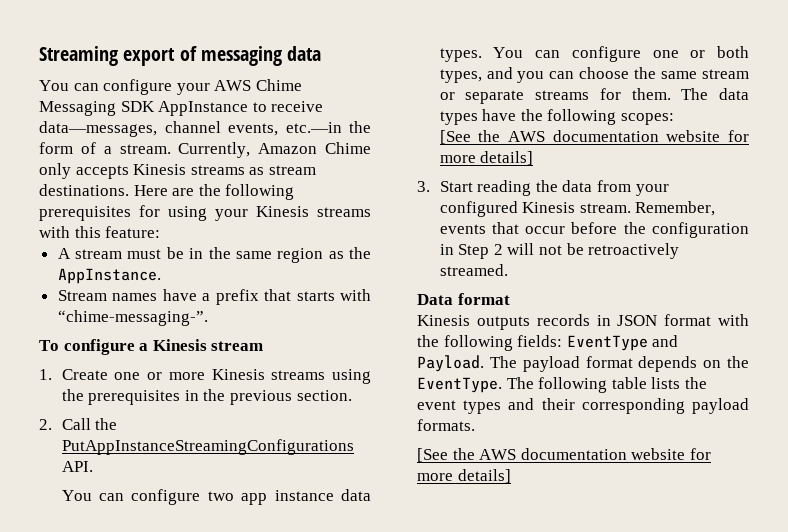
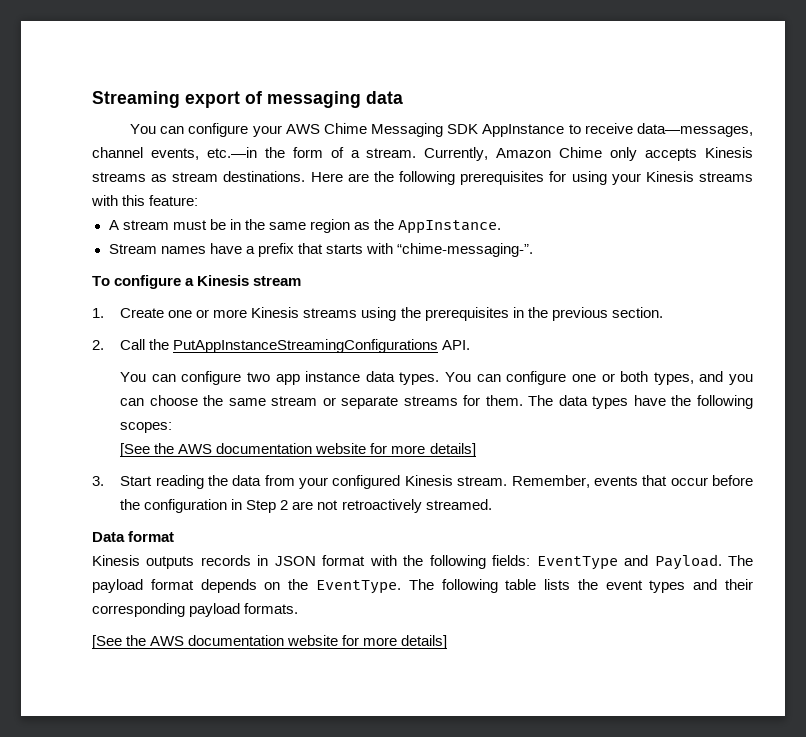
- Remember, events that occur before the configuration in Step 2 will not be retroactively streamed.
+ Remember, events that occur before the configuration in Step 2 are not retroactively streamed.

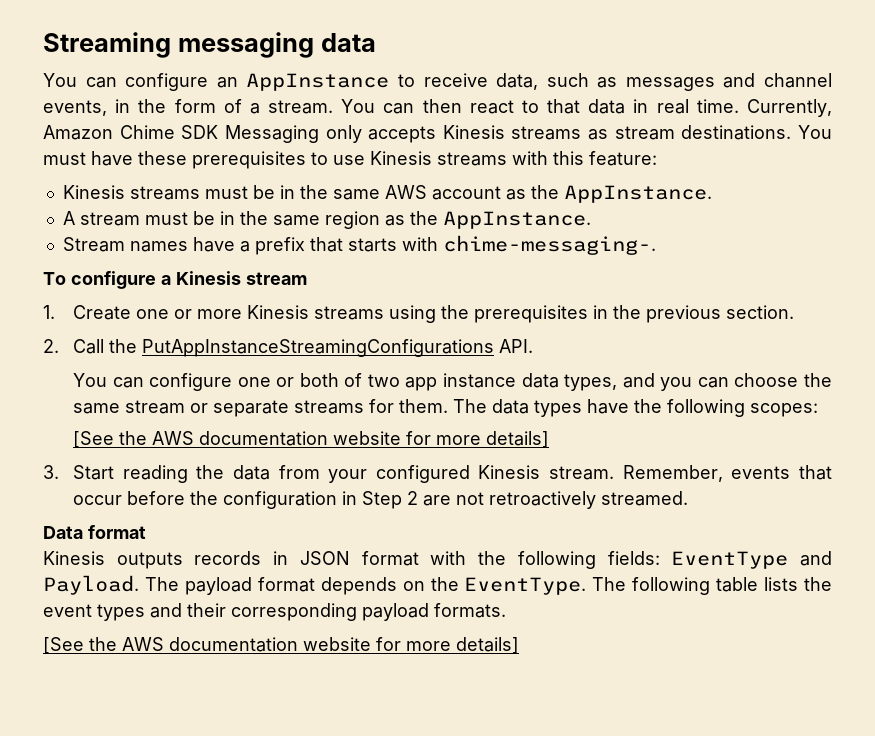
- Streaming export of messaging data
+ Streaming messaging data
- You can configure your AWS Chime Messaging SDK AppInstance to receive data—messages, channel events, etc.—in the form of a stream.
+ You can configure an AppInstance to receive data, such as messages and channel events, in the form of a stream.
+ You can then react to that data in real time.
- Currently, Amazon Chime only accepts Kinesis streams as stream destinations.
+ Currently, Amazon Chime SDK Messaging only accepts Kinesis streams as stream destinations.
- Here are the following prerequisites for using your Kinesis streams with this feature:
+ You must have these prerequisites to use Kinesis streams with this feature:
+ Kinesis streams must be in the same AWS account as the AppInstance.
- Stream names have a prefix that starts with “chime-messaging-”.
+ Stream names have a prefix that starts with chime-messaging-.
- You can configure two app instance data types. You can configure one or both types, and you can choose the same stream or separate streams for them.
+ You can configure one or both of two app instance data types, and you can choose the same stream or separate streams for them.

